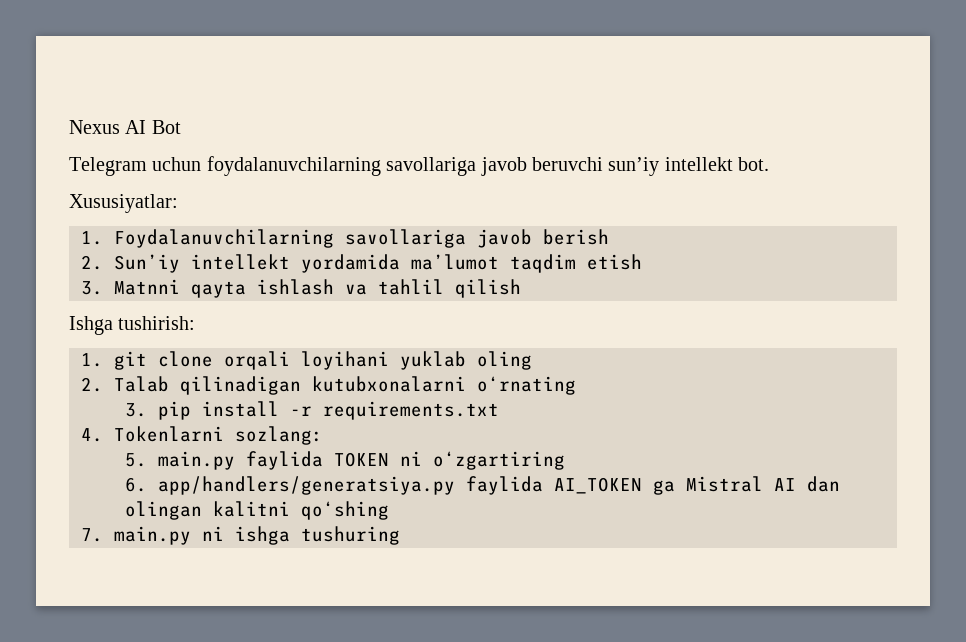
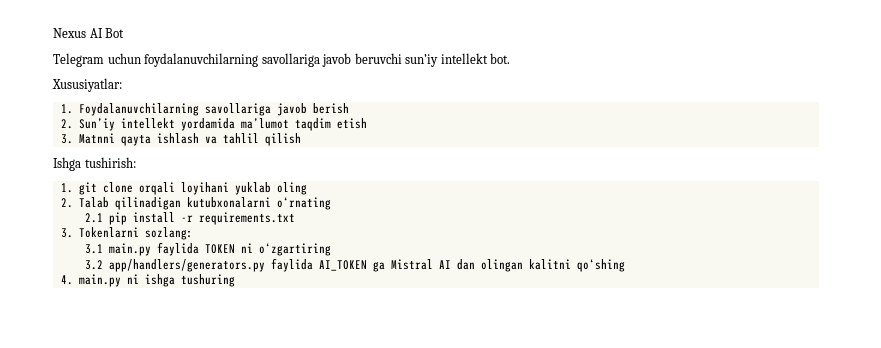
- 3. pip install -r requirements.txt
+ 2.1 pip install -r requirements.txt
- 4. Tokenlarni sozlang:
+ 3. Tokenlarni sozlang:
- 5. main.py faylida TOKEN ni o‘zgartiring
+ 3.1 main.py faylida TOKEN ni o‘zgartiring
- 6. app/handlers/generatsiya.py faylida AI_TOKEN ga Mistral AI dan olingan kalitni qo‘shing
+ 3.2 app/handlers/generators.py faylida AI_TOKEN ga Mistral AI dan olingan kalitni qo‘shing
- 7. main.py ni ishga tushuring
+ 4. main.py ni ishga tushuring

